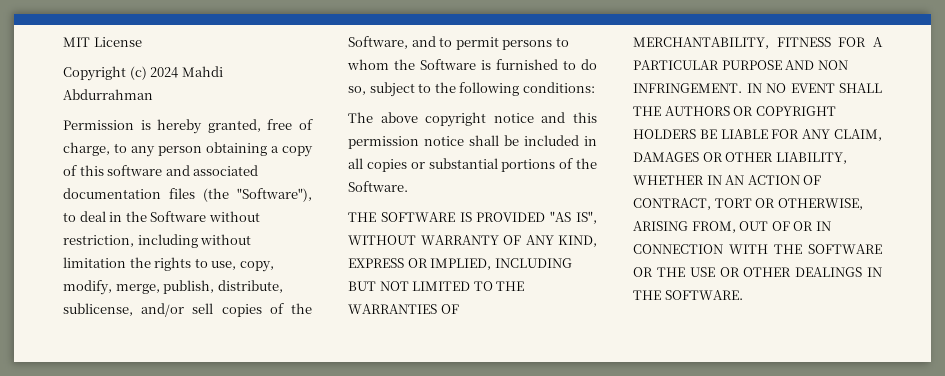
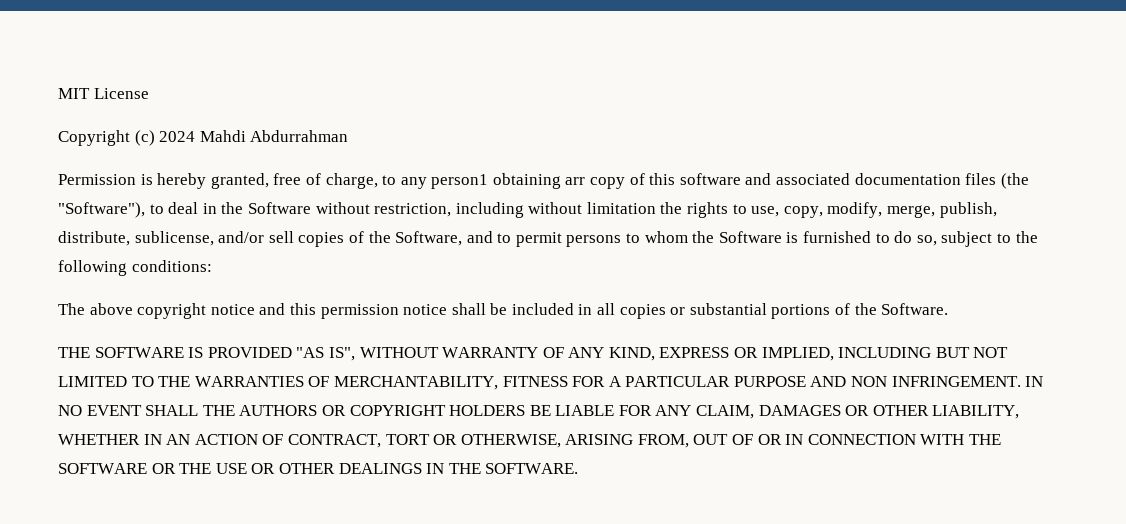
- Permission is hereby granted, free of charge, to any person obtaining a copy of this software and associated documentation files (the "Software"), to deal in the Software without restriction, including without limitation the rights to use, copy, modify, merge, publish, distribute, sublicense, and/or sell copies of the Software, and to permit persons to whom the Software is furnished to do so, subject to the following conditions:
+ Permission is hereby granted, free of charge, to any person1 obtaining arr copy of this software and associated documentation files (the "Software"), to deal in the Software without restriction, including without limitation the rights to use, copy, modify, merge, publish, distribute, sublicense, and/or sell copies of the Software, and to permit persons to whom the Software is furnished to do so, subject to the following conditions:

